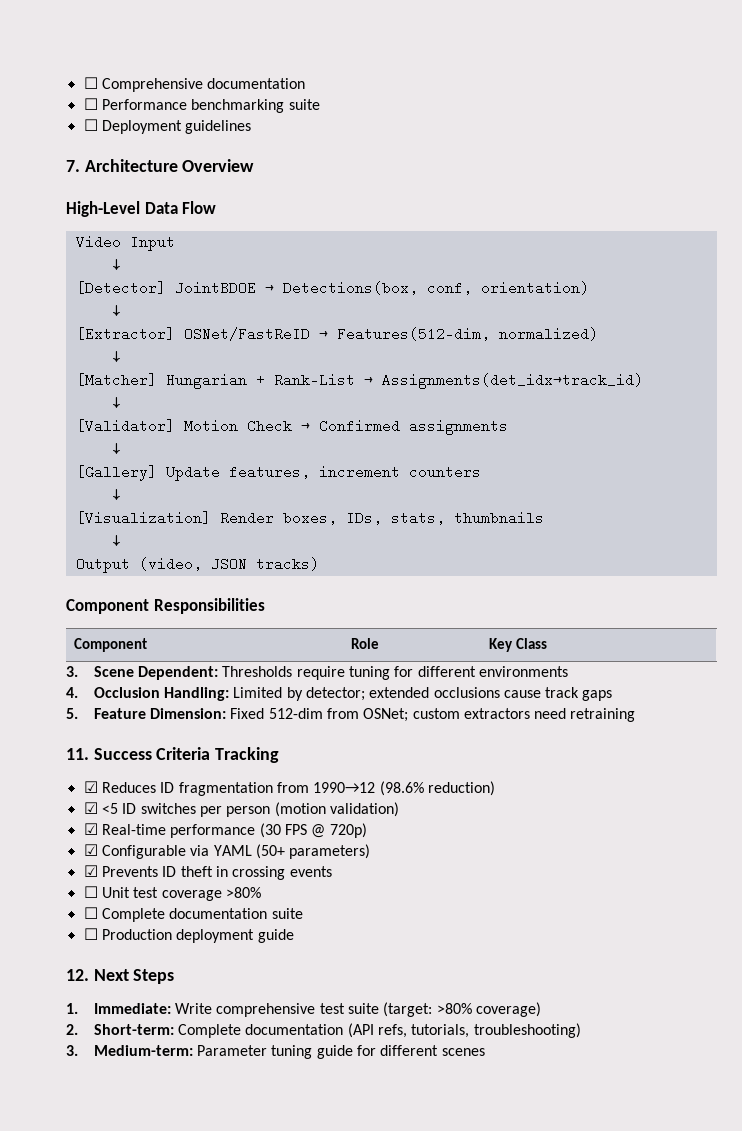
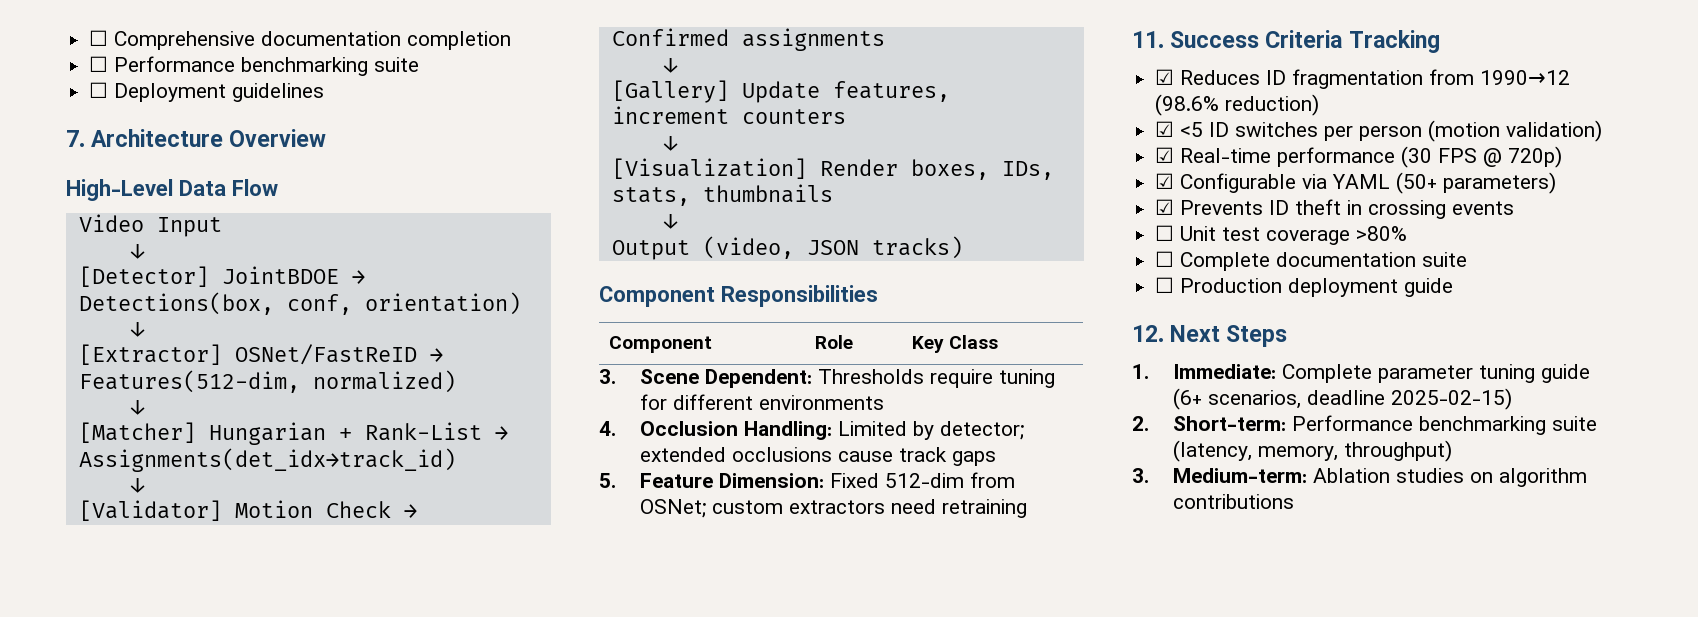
- ☐ Comprehensive documentation
+ ☐ Comprehensive documentation completion
- 1. Immediate: Write comprehensive test suite (target: >80% coverage)
- 2. Short-term: Complete documentation (API refs, tutorials, troubleshooting)
- 3. Medium-term: Parameter tuning guide for different scenes
+ 1. Immediate: Complete parameter tuning guide (6+ scenarios, deadline 2025-02-15)
+ 2. Short-term: Performance benchmarking suite (latency, memory, throughput)
+ 3. Medium-term: Ablation studies on algorithm contributions

